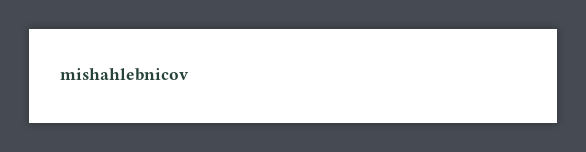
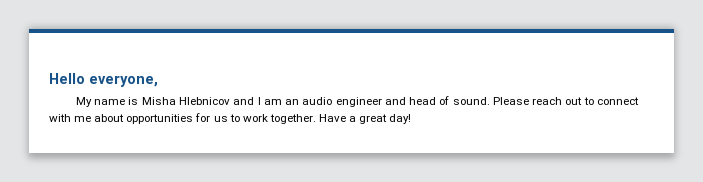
- mishahlebnicov
+ Hello everyone,
+ My name is Misha Hlebnicov and I am an audio engineer and head of sound. Please reach out to connect with me about opportunities for us to work together. Have a great day!

